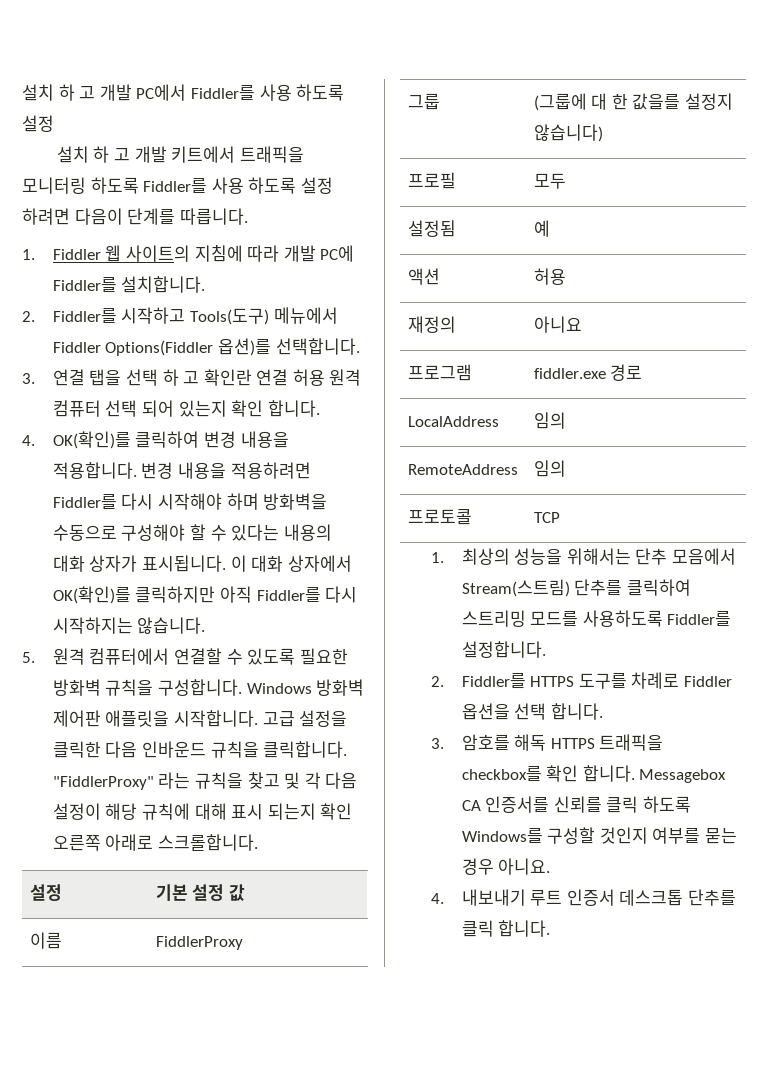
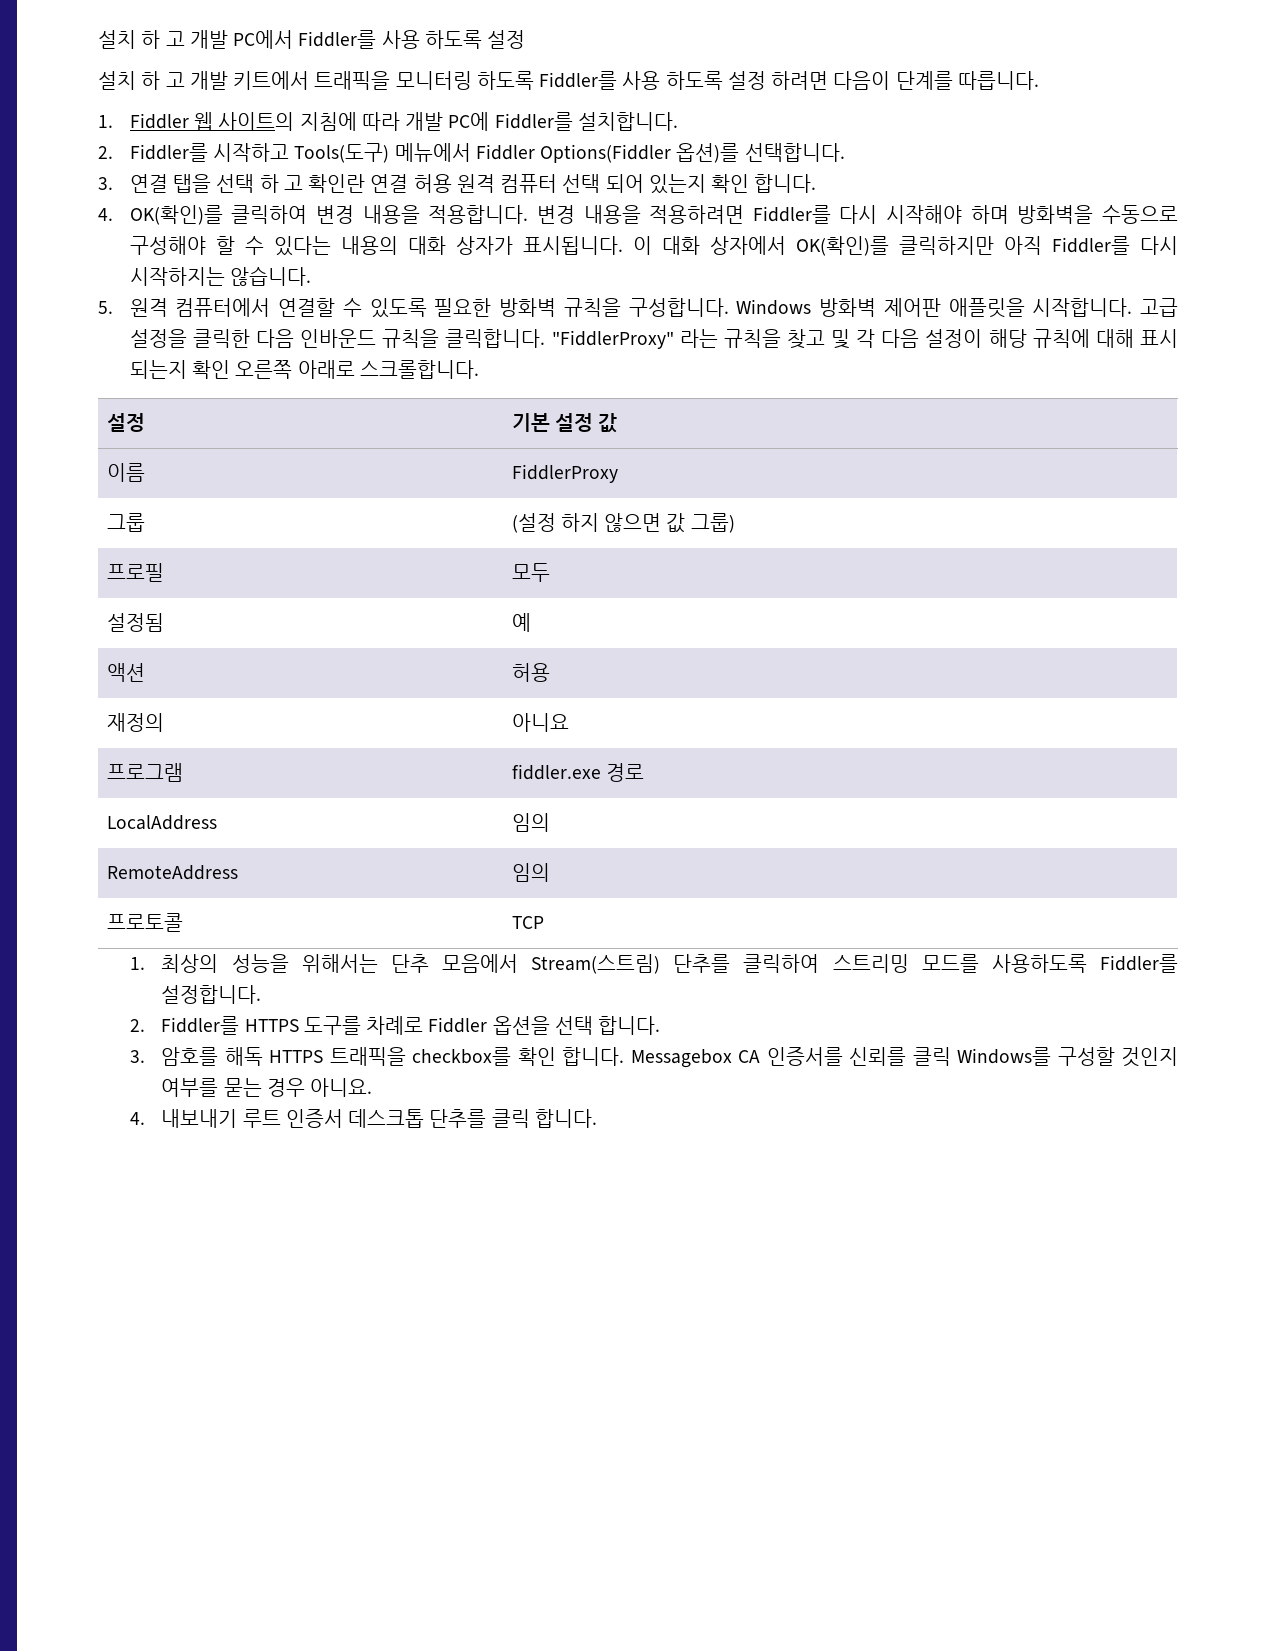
- 그룹 | (그룹에 대 한 값을를 설정지 않습니다)
+ 그룹 | (설정 하지 않으면 값 그룹)
- Messagebox CA 인증서를 신뢰를 클릭 하도록 Windows를 구성할 것인지 여부를 묻는 경우 아니요.
+ Messagebox CA 인증서를 신뢰를 클릭 Windows를 구성할 것인지 여부를 묻는 경우 아니요.

